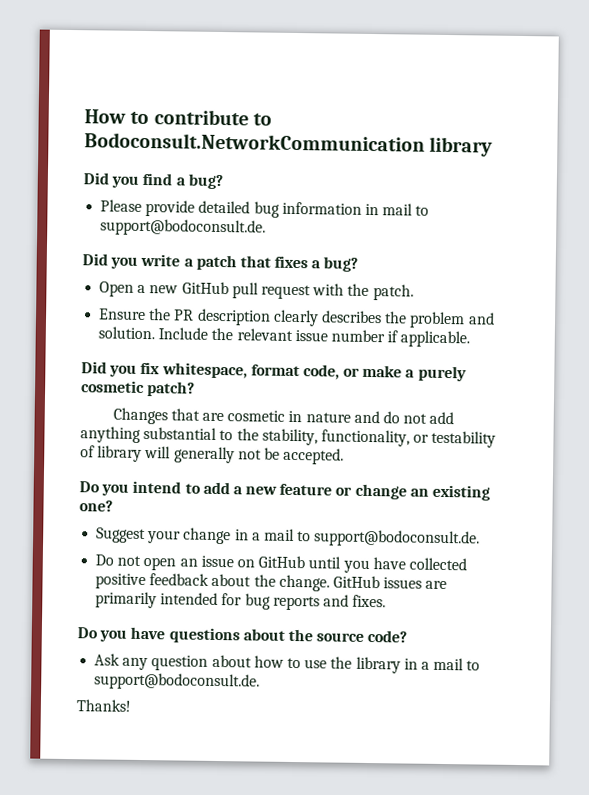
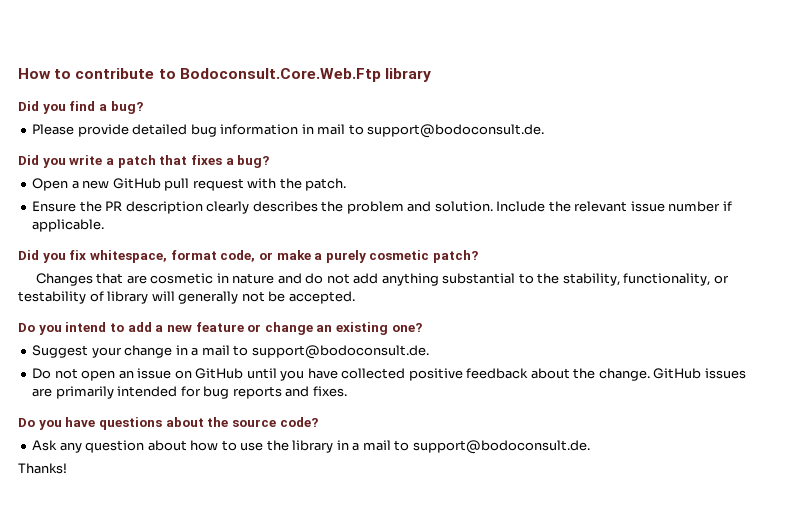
- How to contribute to Bodoconsult.NetworkCommunication library
+ How to contribute to Bodoconsult.Core.Web.Ftp library

